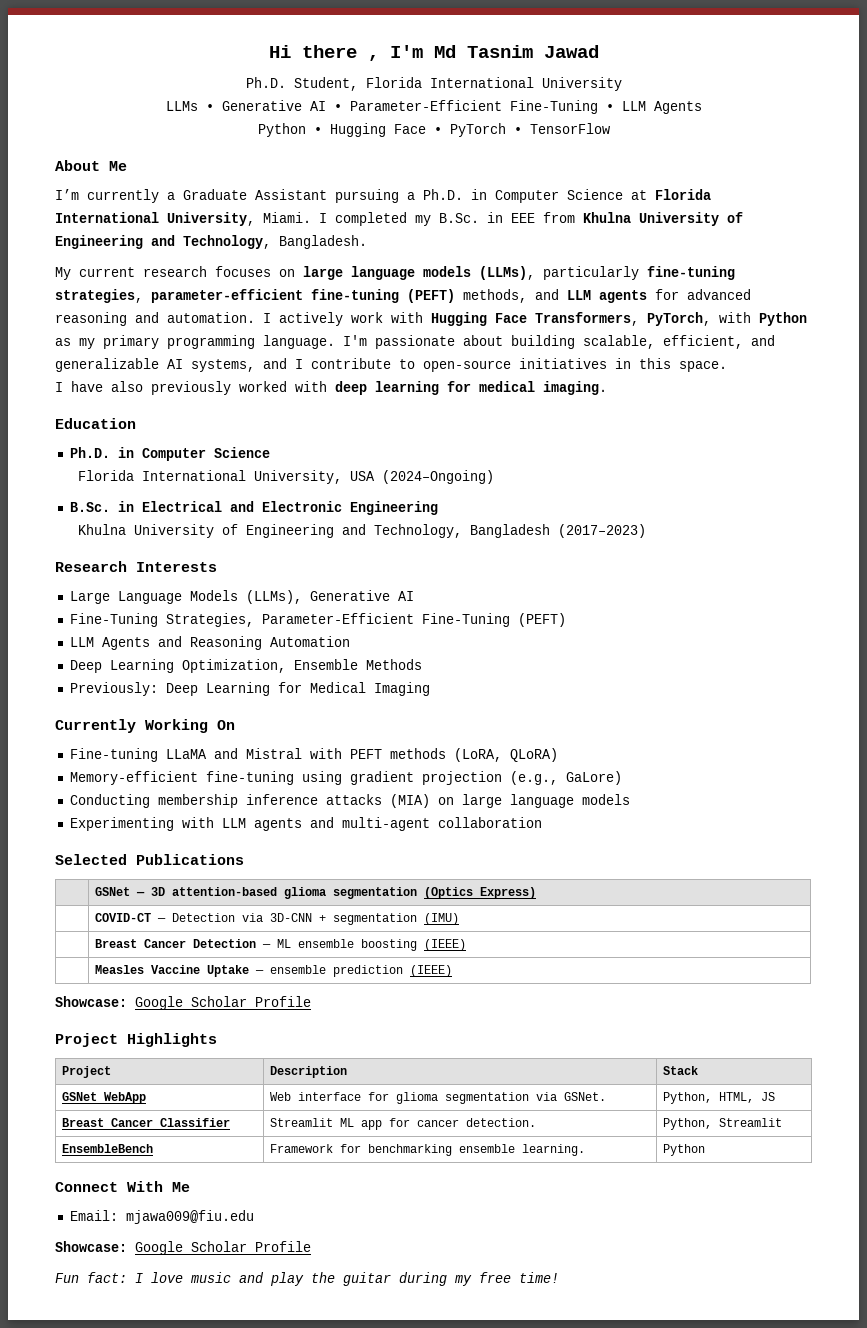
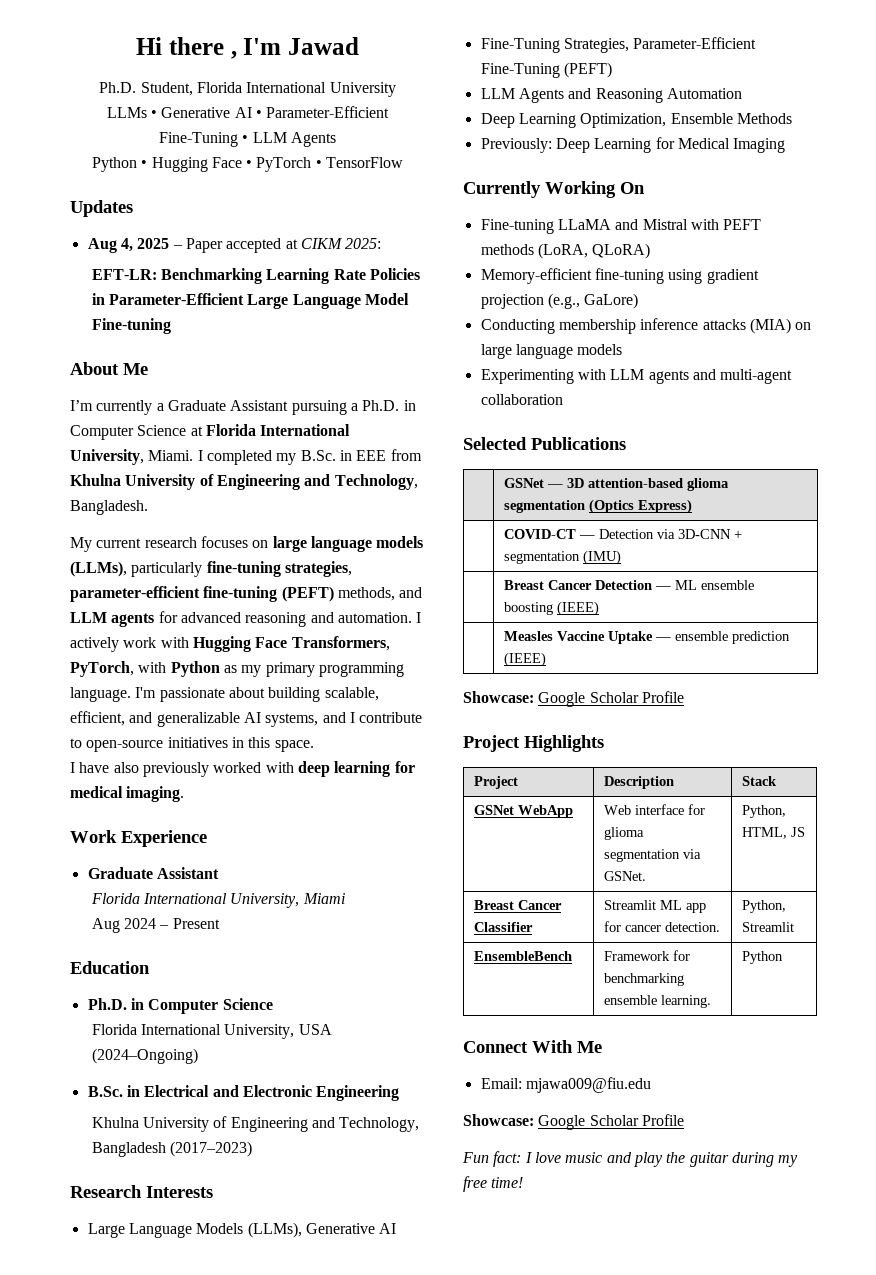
- Hi there , I'm Md Tasnim Jawad
+ Hi there , I'm Jawad
+ Updates
+ Aug 4, 2025 – Paper accepted at CIKM 2025:
+ EFT-LR: Benchmarking Learning Rate Policies in Parameter-Efficient Large Language Model Fine-tuning
+ Work Experience
+ Graduate Assistant
+ Florida International University, Miami
+ Aug 2024 – Present

